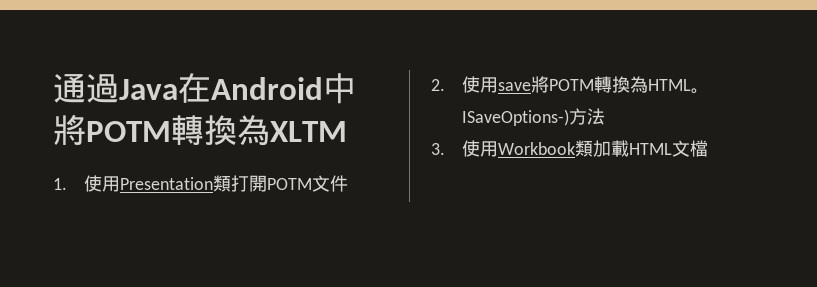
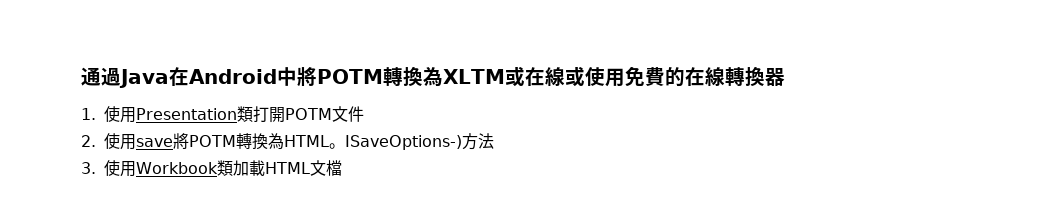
- 通過Java在Android中將POTM轉換為XLTM
+ 通過Java在Android中將POTM轉換為XLTM或在線或使用免費的在線轉換器

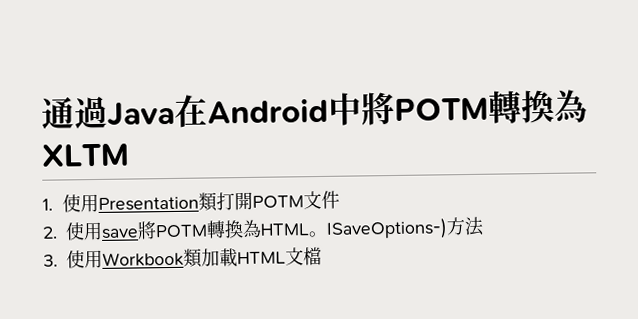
- 通過Java在Android中將POTM轉換為XLTM或在線或使用免費的在線轉換器
+ 通過Java在Android中將POTM轉換為XLTM

